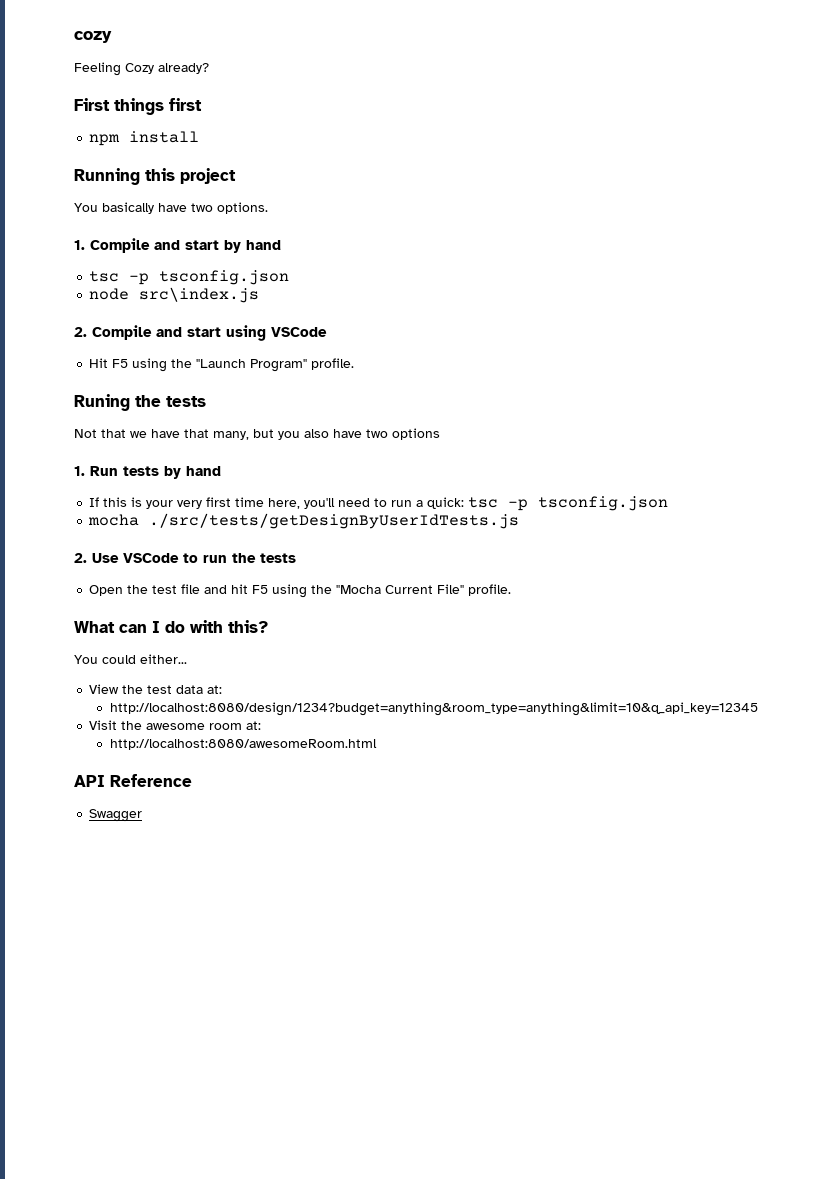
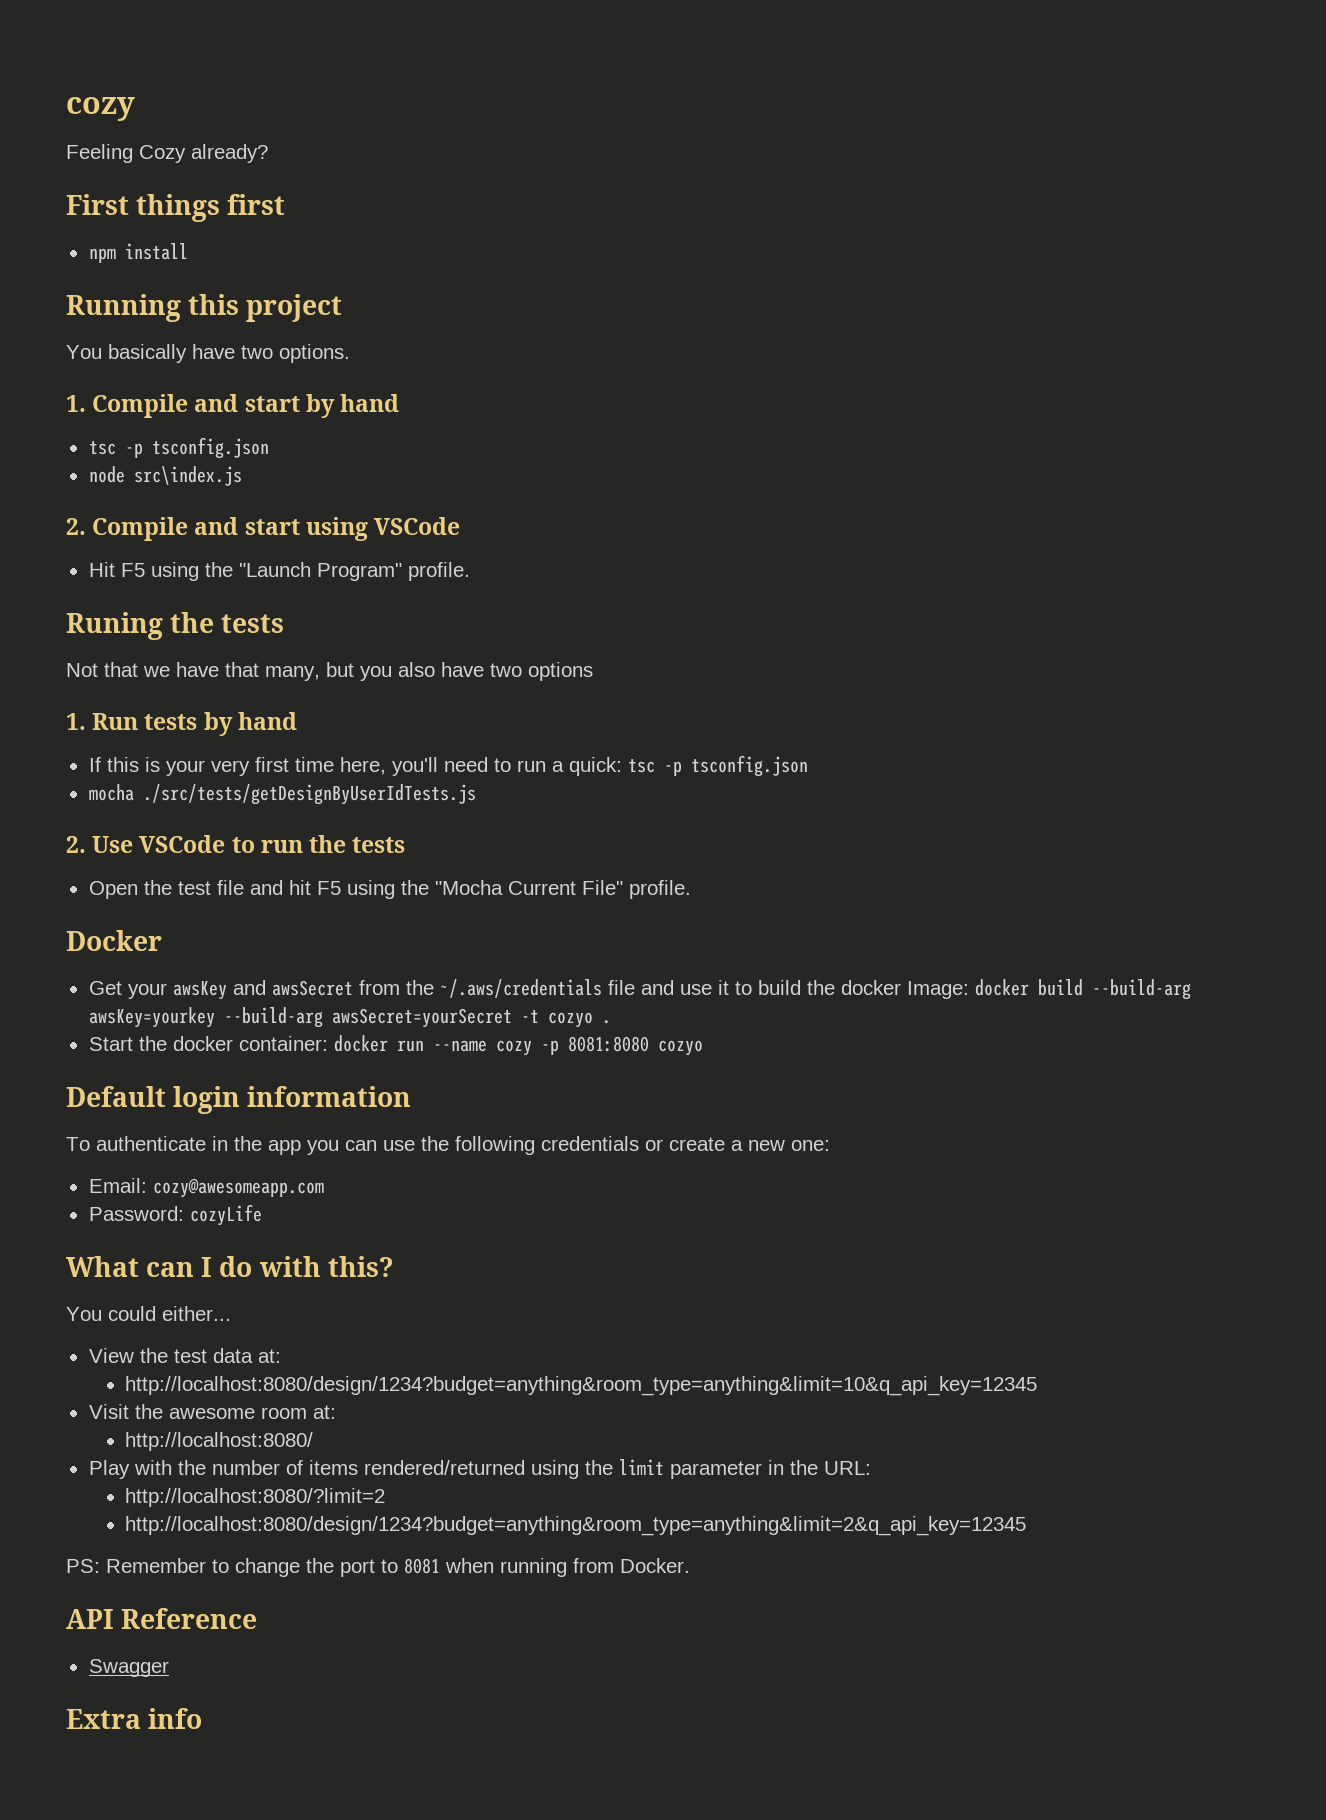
+ Docker
+ Get your awsKey and awsSecret from the ~/.aws/credentials file and use it to build the docker Image: docker build --build-arg awsKey=yourkey --build-arg awsSecret=yourSecret -t cozyo .
+ Start the docker container: docker run --name cozy -p 8081:8080 cozyo
+ Default login information
+ To authenticate in the app you can use the following credentials or create a new one:
+ Email: cozy@awesomeapp.com
+ Password: cozyLife
- http://localhost:8080/awesomeRoom.html
+ http://localhost:8080/
+ Play with the number of items rendered/returned using the limit parameter in the URL:
+ http://localhost:8080/?limit=2
+ http://localhost:8080/design/1234?budget=anything&room_type=anything&limit=2&q_api_key=12345
+ PS: Remember to change the port to 8081 when running from Docker.
+ Extra info

